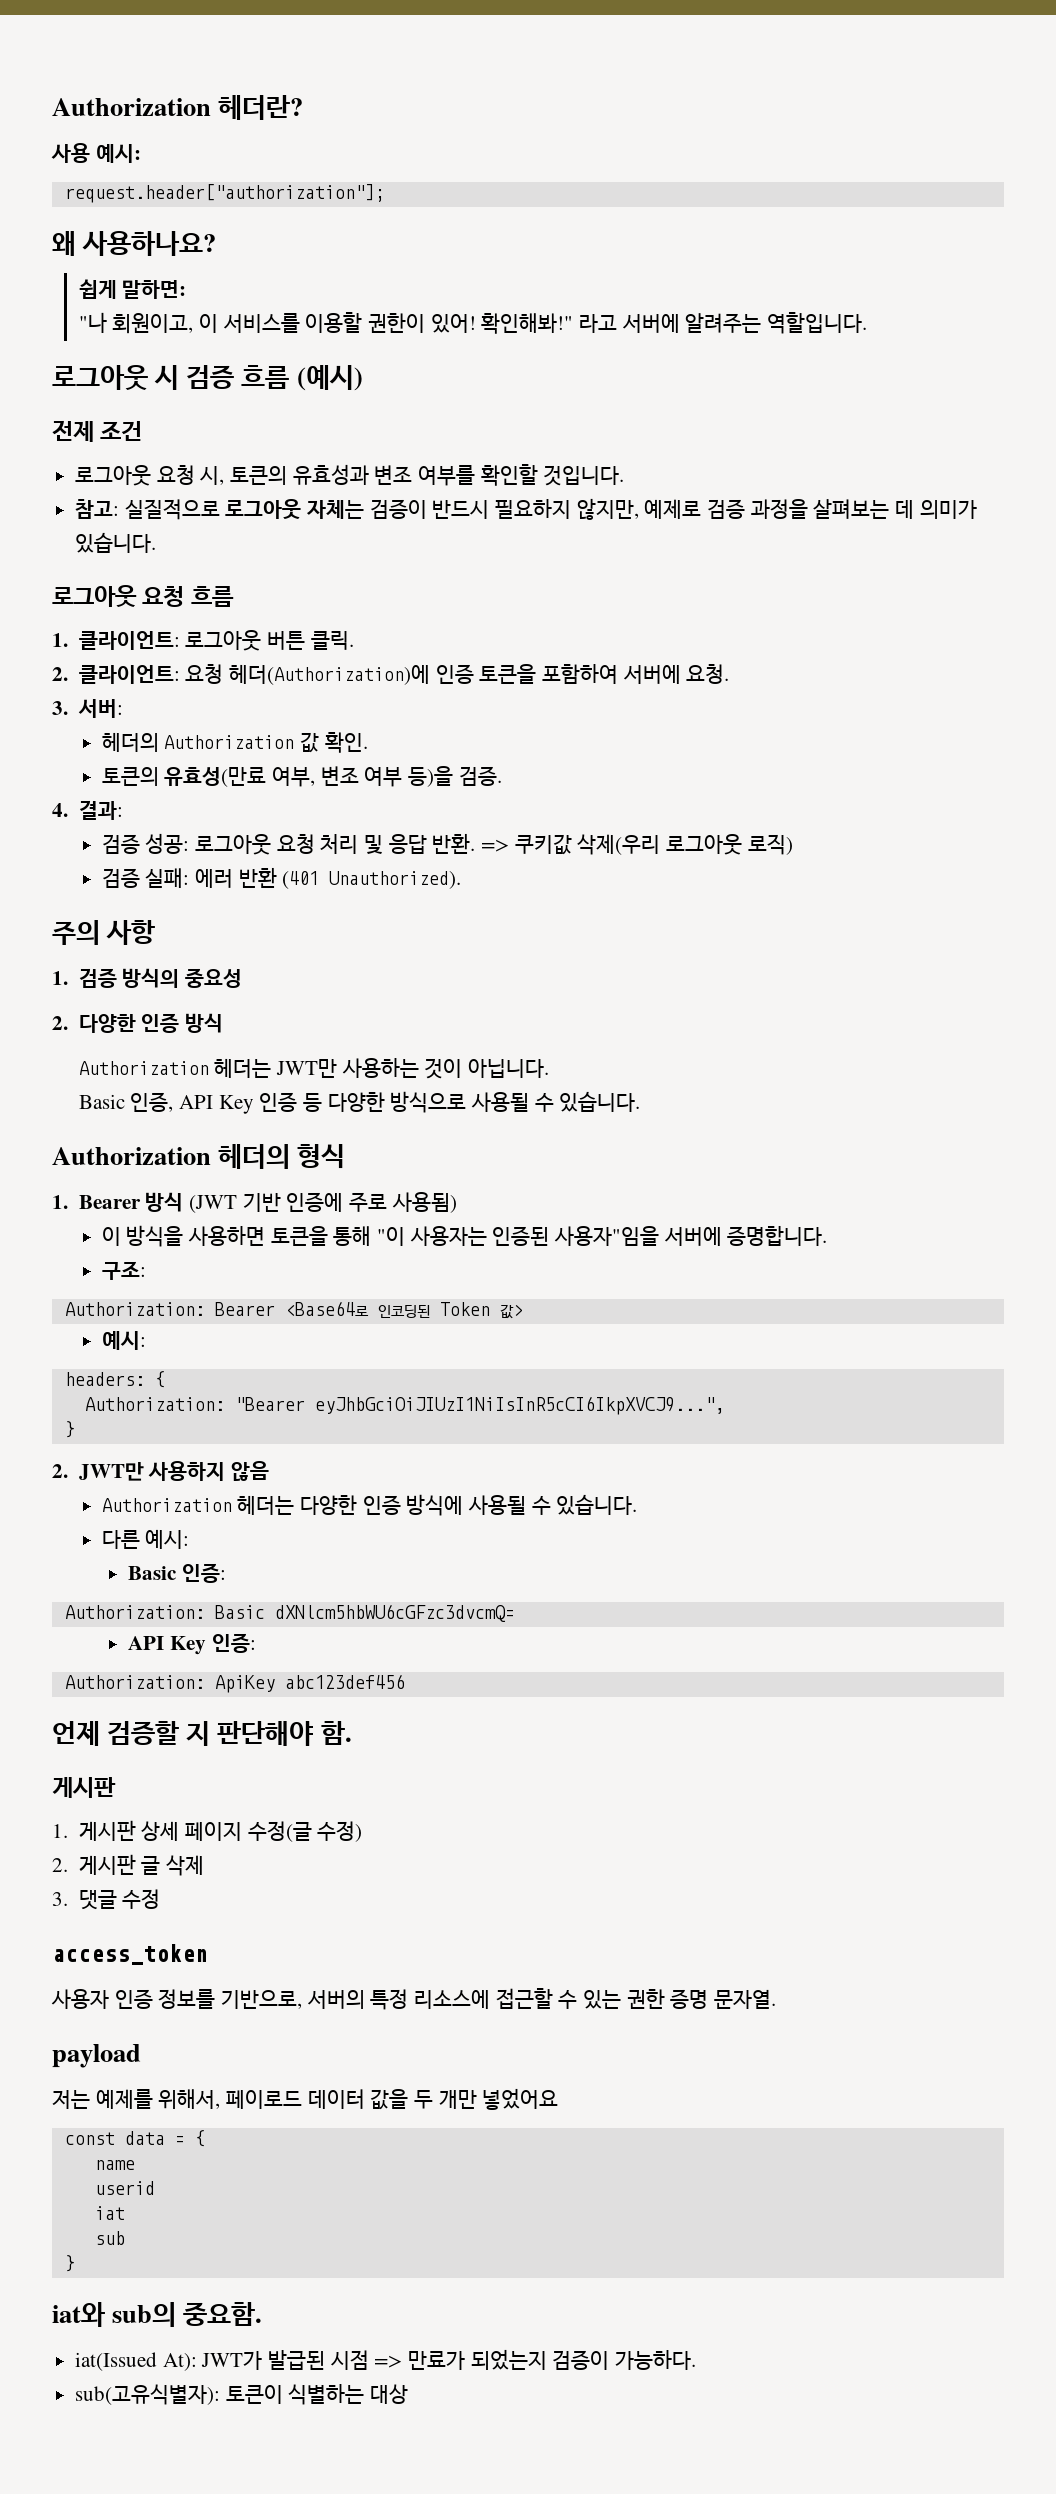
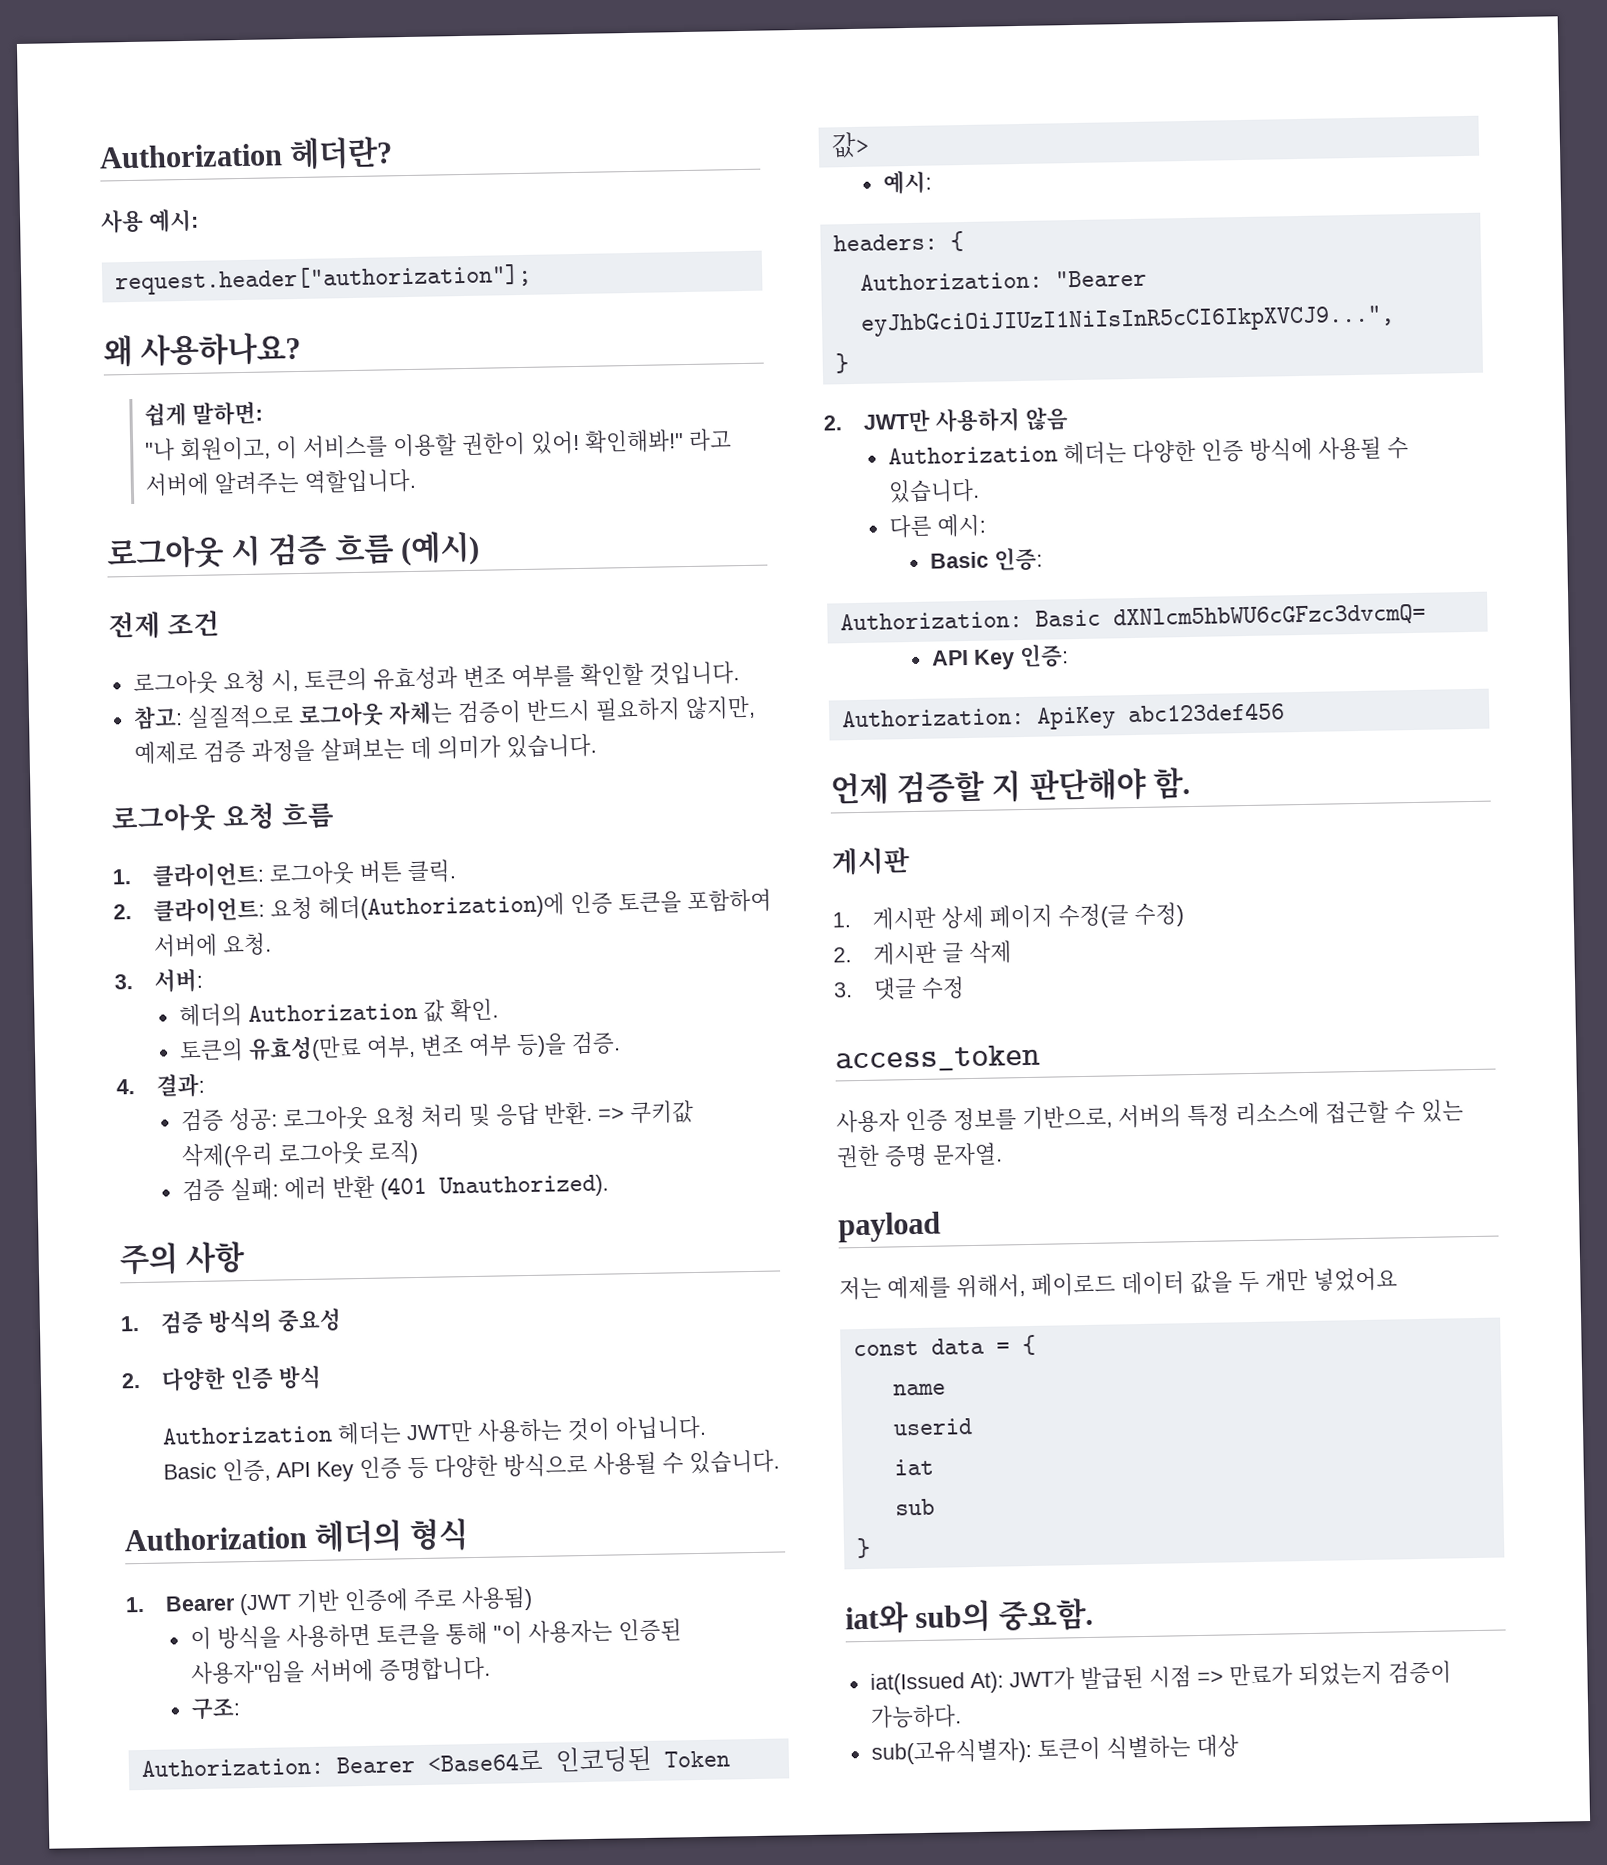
- 1. Bearer 방식 (JWT 기반 인증에 주로 사용됨)
+ 1. Bearer (JWT 기반 인증에 주로 사용됨)

